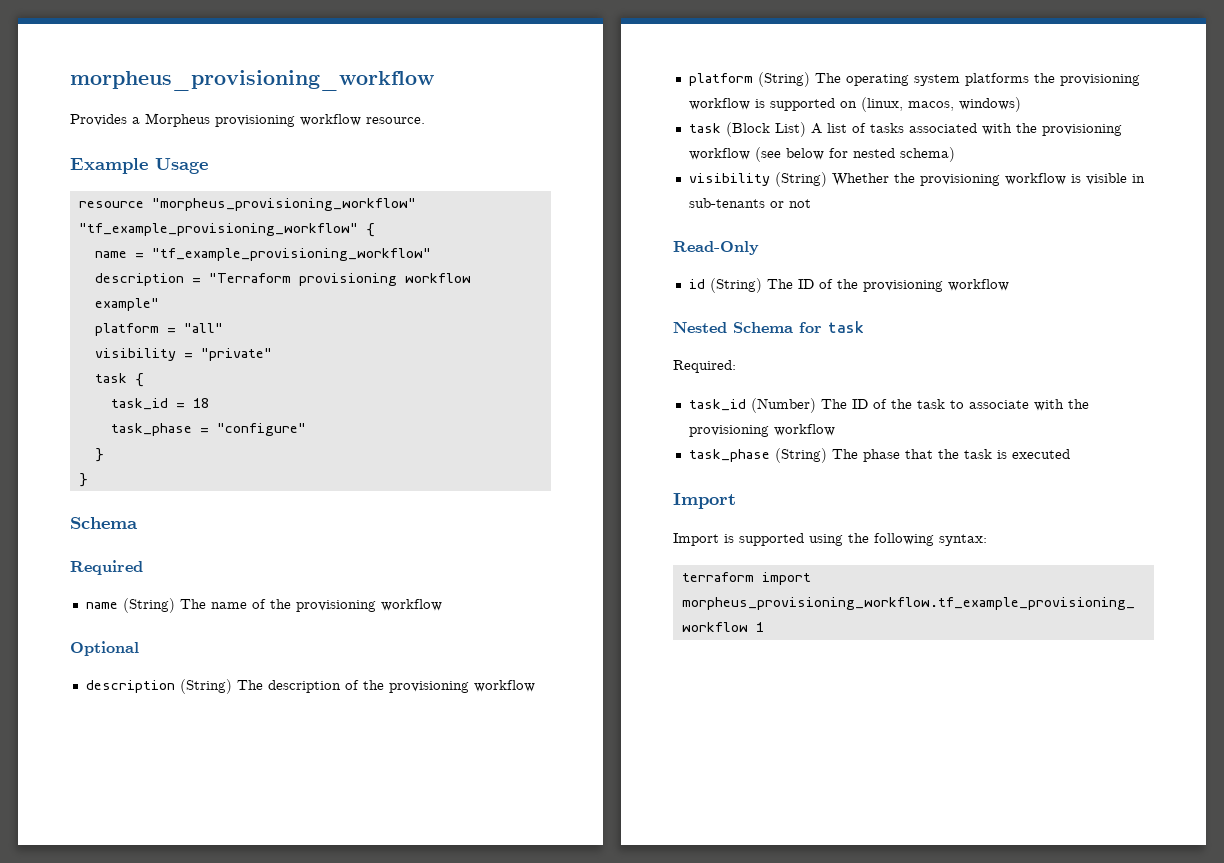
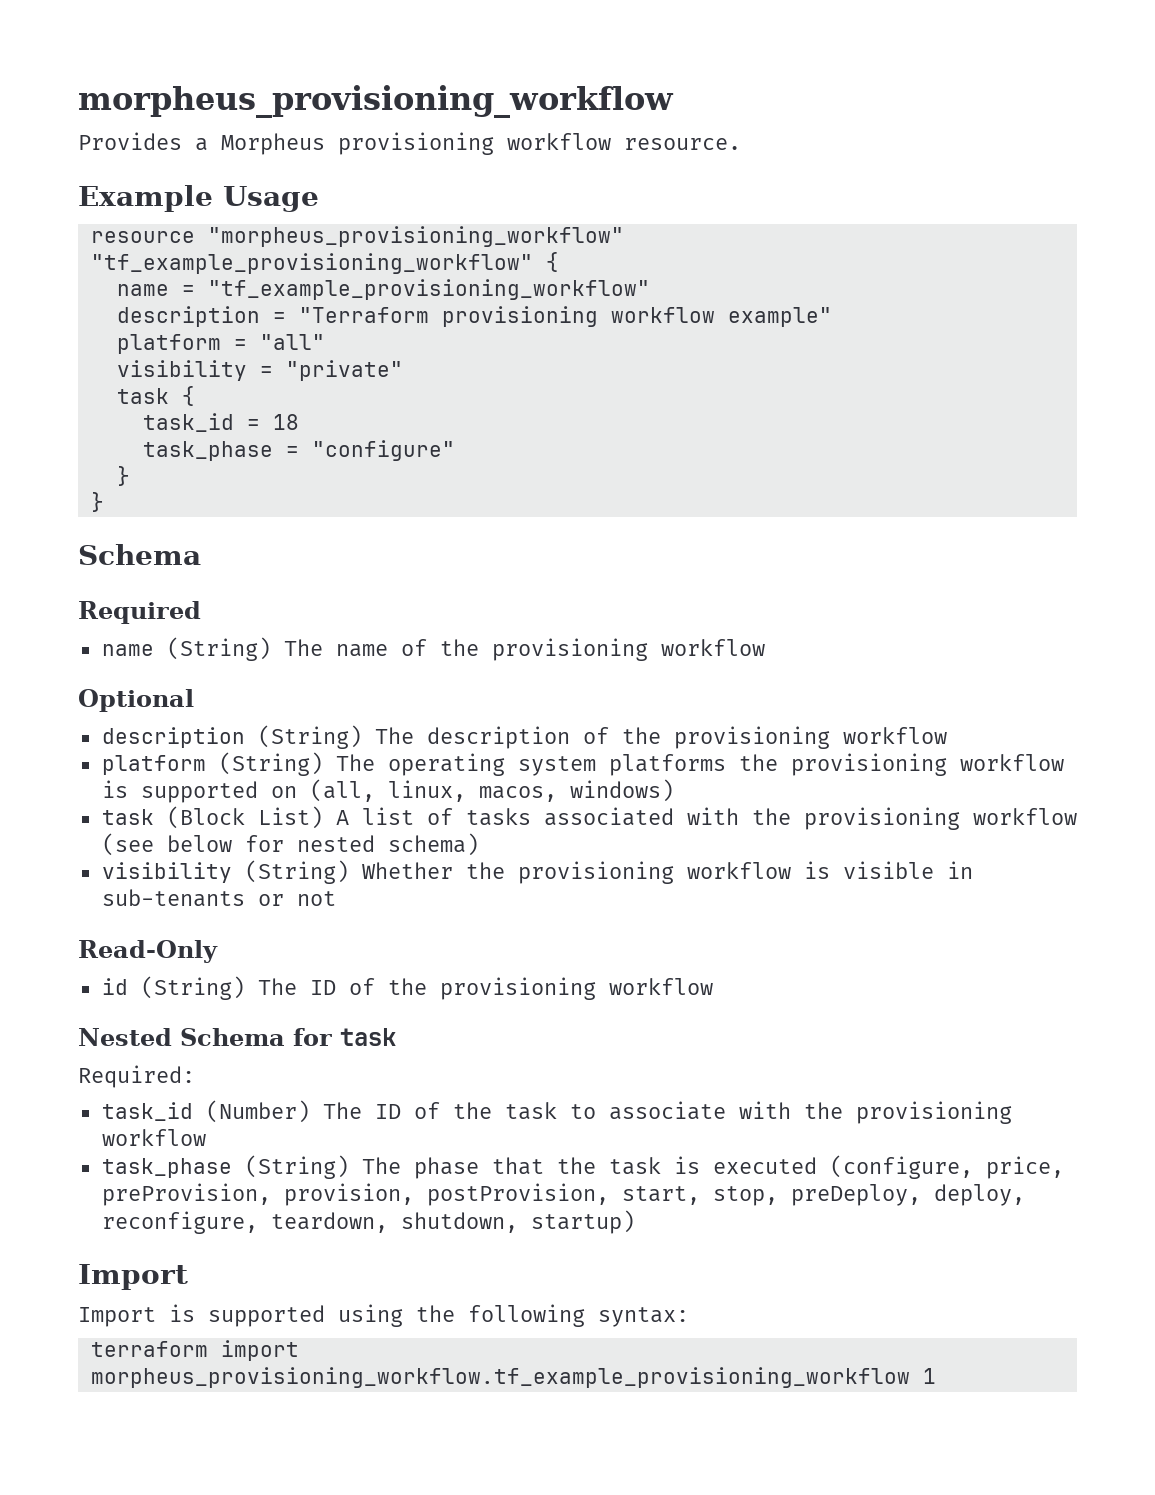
- platform (String) The operating system platforms the provisioning workflow is supported on (linux, macos, windows)
+ platform (String) The operating system platforms the provisioning workflow is supported on (all, linux, macos, windows)
- task_phase (String) The phase that the task is executed
+ task_phase (String) The phase that the task is executed (configure, price, preProvision, provision, postProvision, start, stop, preDeploy, deploy, reconfigure, teardown, shutdown, startup)

